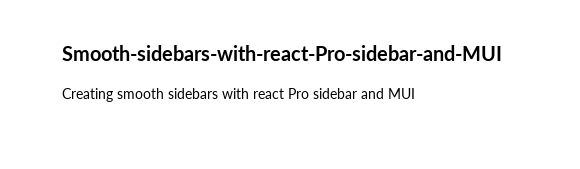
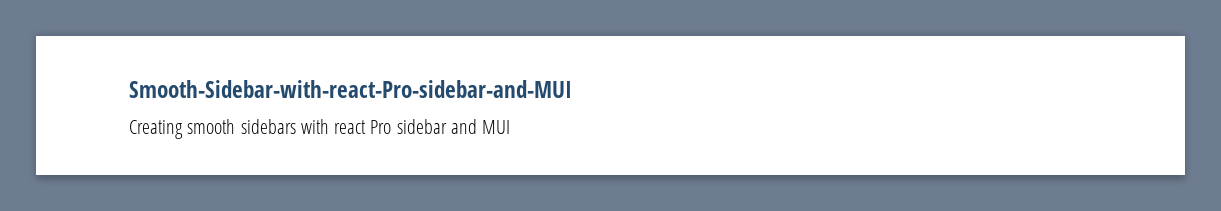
- Smooth-sidebars-with-react-Pro-sidebar-and-MUI
+ Smooth-Sidebar-with-react-Pro-sidebar-and-MUI

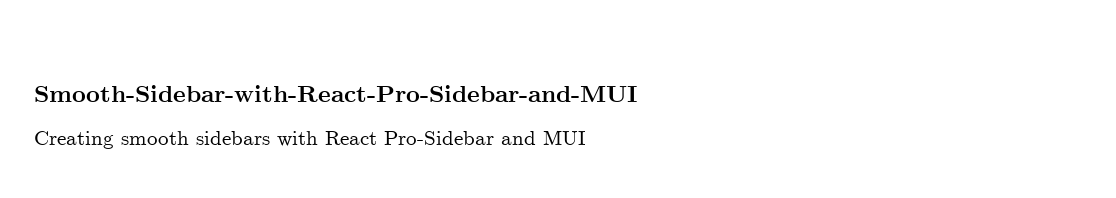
- Smooth-Sidebar-with-react-Pro-sidebar-and-MUI
+ Smooth-Sidebar-with-React-Pro-Sidebar-and-MUI
- Creating smooth sidebars with react Pro sidebar and MUI
+ Creating smooth sidebars with React Pro-Sidebar and MUI

